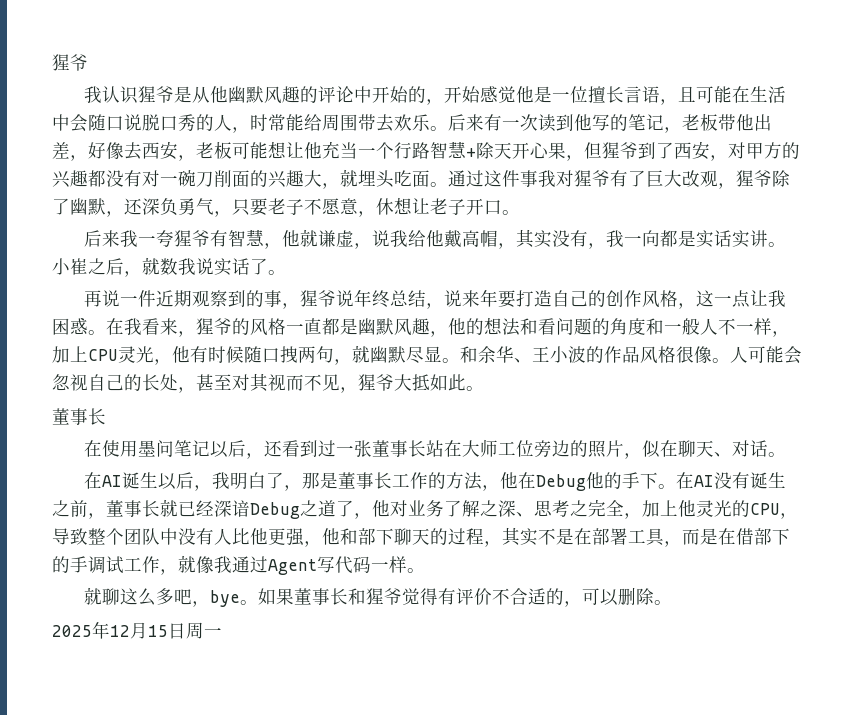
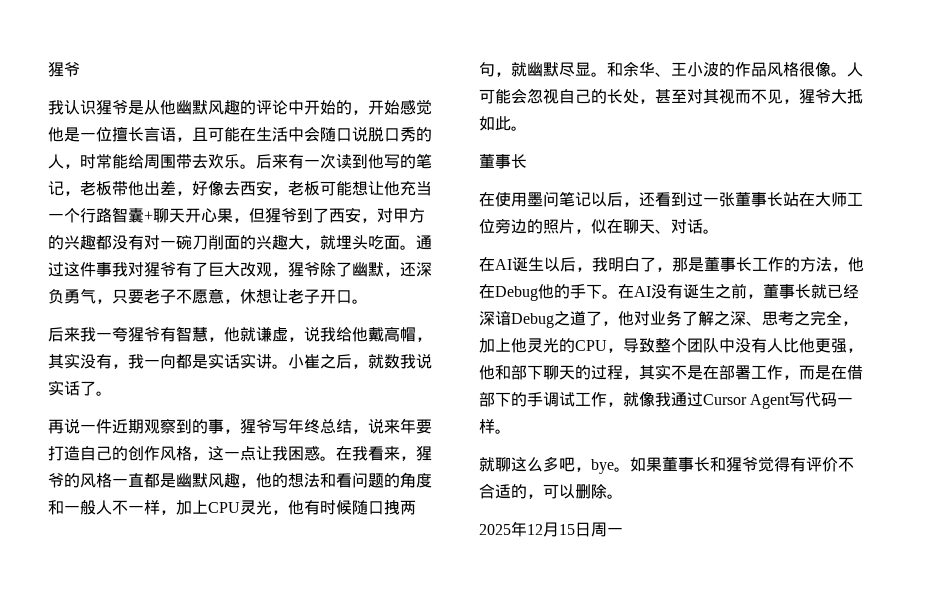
- 后来有一次读到他写的笔记，老板带他出差，好像去西安，老板可能想让他充当一个行路智慧+除天开心果，但猩爷到了西安，对甲方的兴趣都没有对一碗刀削面的兴趣大，就埋头吃面。
+ 后来有一次读到他写的笔记，老板带他出差，好像去西安，老板可能想让他充当一个行路智囊+聊天开心果，但猩爷到了西安，对甲方的兴趣都没有对一碗刀削面的兴趣大，就埋头吃面。
- 再说一件近期观察到的事，猩爷说年终总结，说来年要打造自己的创作风格，这一点让我困惑。
+ 再说一件近期观察到的事，猩爷写年终总结，说来年要打造自己的创作风格，这一点让我困惑。
- 在AI没有诞生之前，董事长就已经深谙Debug之道了，他对业务了解之深、思考之完全，加上他灵光的CPU，导致整个团队中没有人比他更强，他和部下聊天的过程，其实不是在部署工具，而是在借部下的手调试工作，就像我通过Agent写代码一样。
+ 在AI没有诞生之前，董事长就已经深谙Debug之道了，他对业务了解之深、思考之完全，加上他灵光的CPU，导致整个团队中没有人比他更强，他和部下聊天的过程，其实不是在部署工作，而是在借部下的手调试工作，就像我通过Cursor Agent写代码一样。

